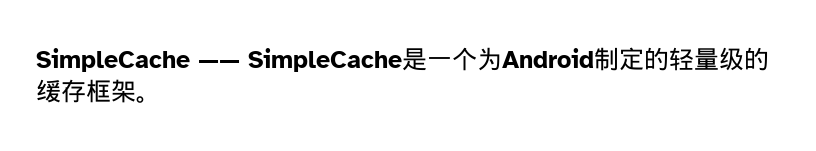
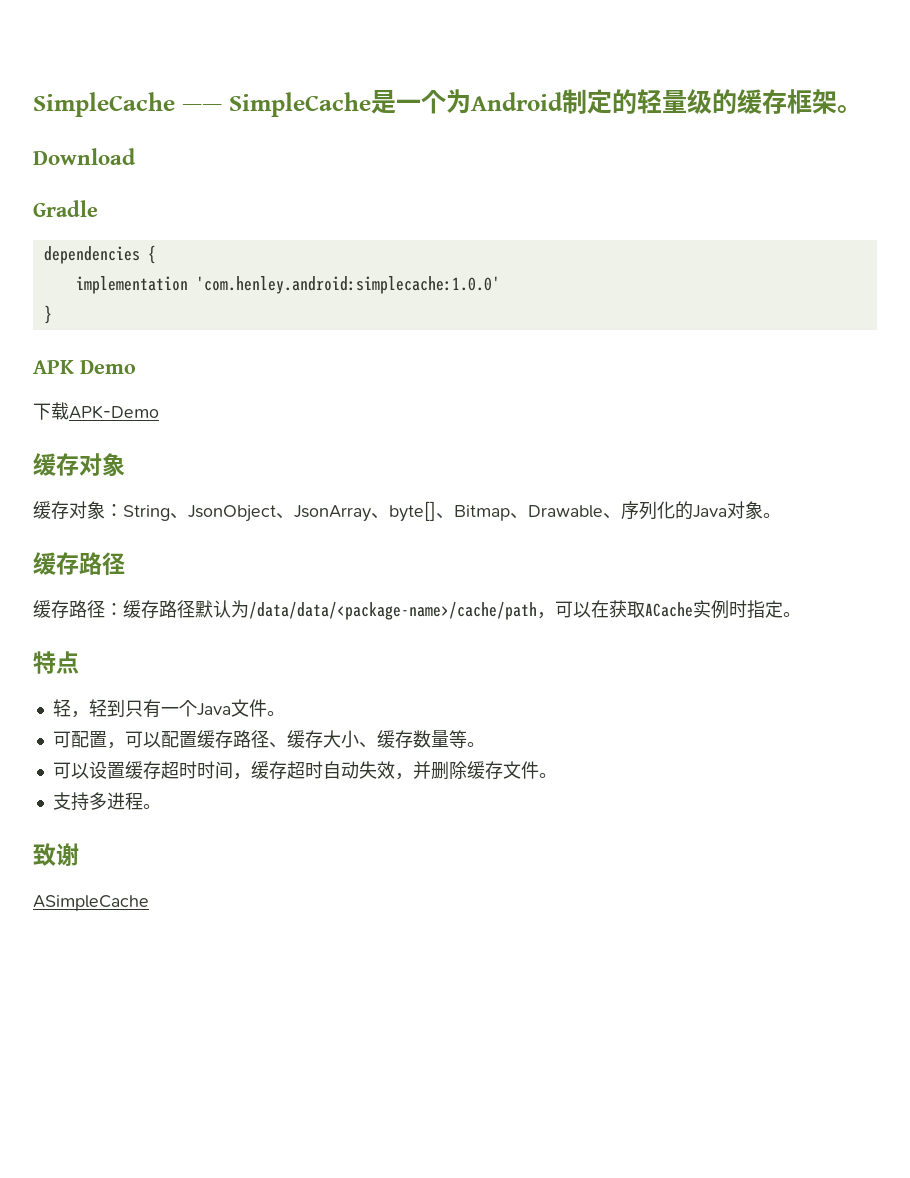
+ Download
+ Gradle
+ dependencies {
+ implementation 'com.henley.android:simplecache:1.0.0'
+ }
+ APK Demo
+ 下载APK-Demo
+ 缓存对象
+ 缓存对象：String、JsonObject、JsonArray、byte[]、Bitmap、Drawable、序列化的Java对象。
+ 缓存路径
+ 缓存路径：缓存路径默认为/data/data/<package-name>/cache/path，可以在获取ACache实例时指定。
+ 特点
+ 轻，轻到只有一个Java文件。
+ 可配置，可以配置缓存路径、缓存大小、缓存数量等。
+ 可以设置缓存超时时间，缓存超时自动失效，并删除缓存文件。
+ 支持多进程。
+ 致谢
+ ASimpleCache

